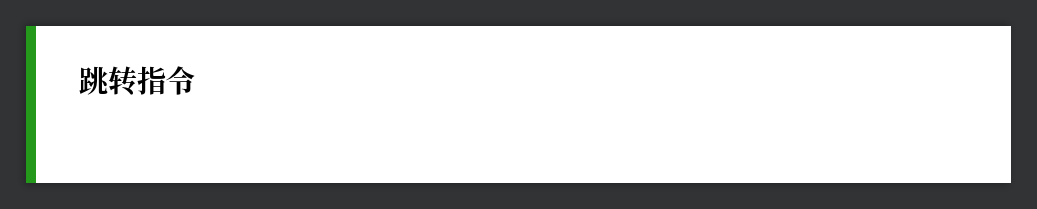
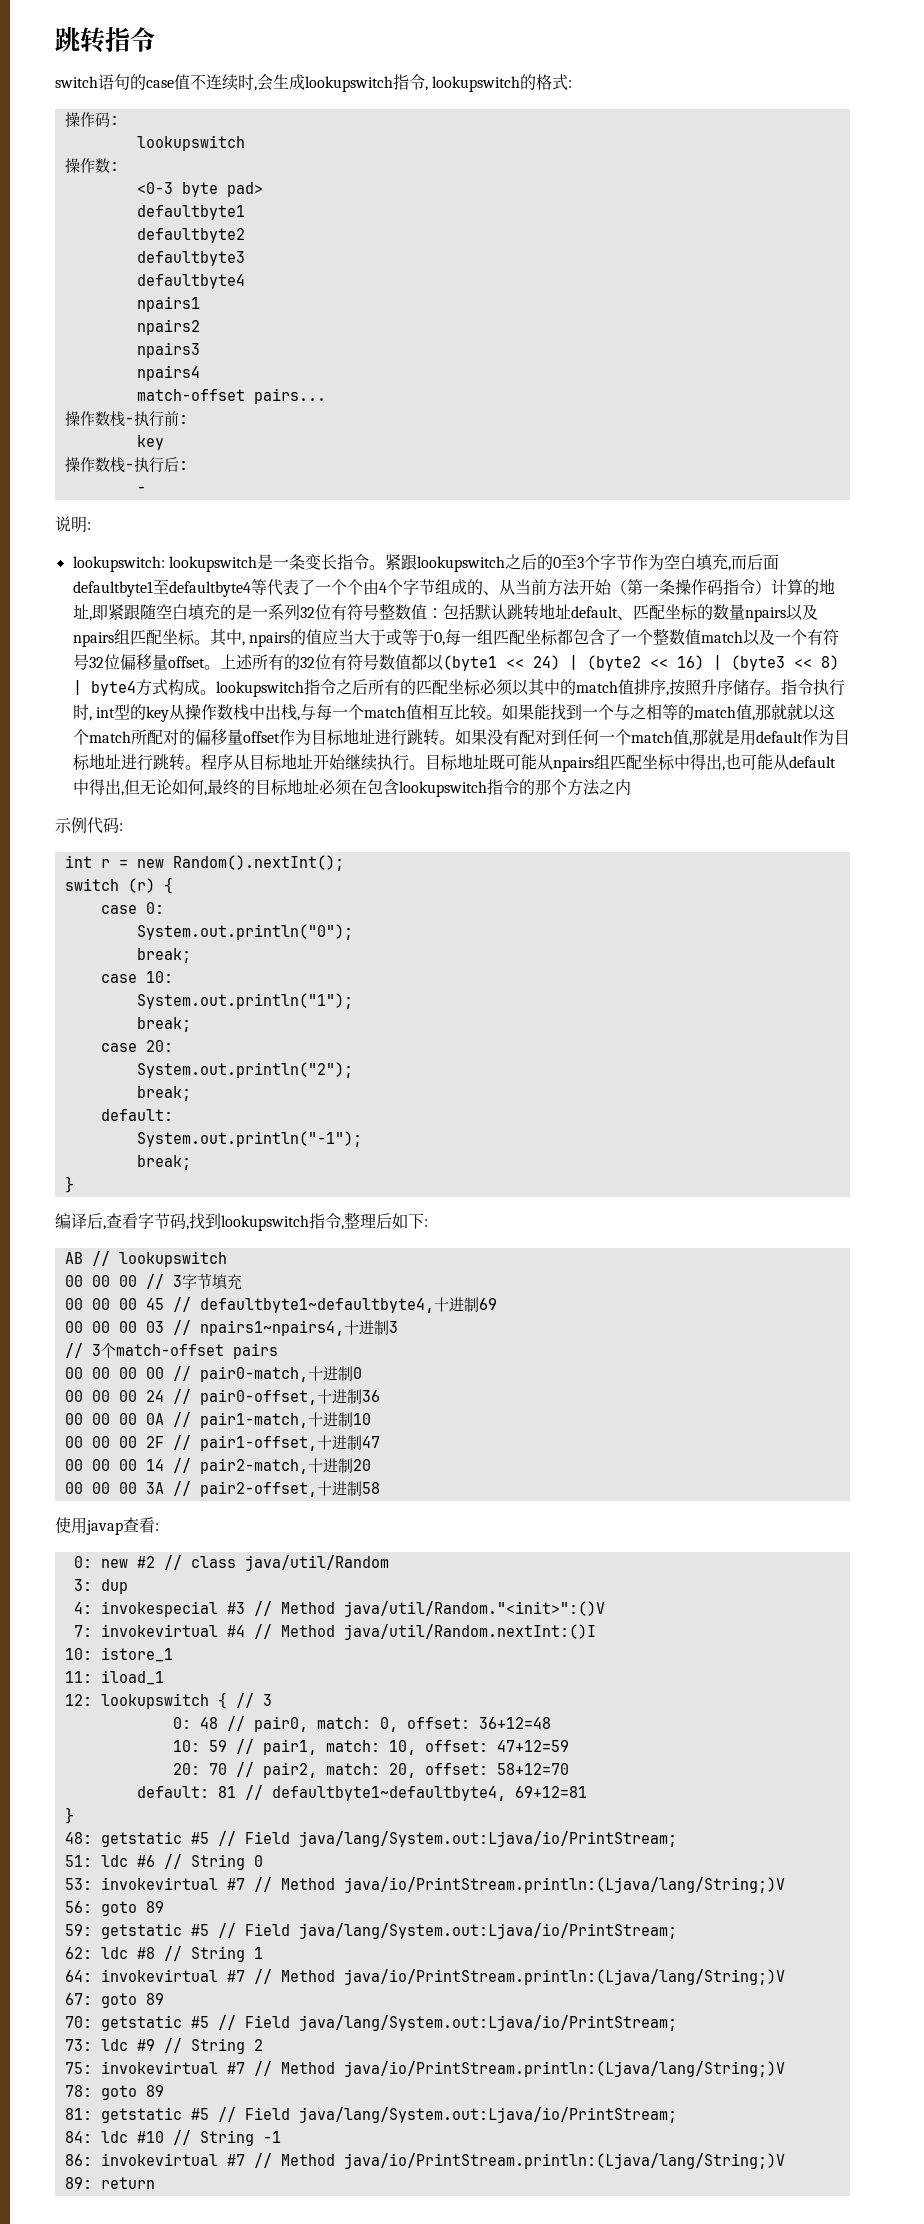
+ switch语句的case值不连续时,会生成lookupswitch指令, lookupswitch的格式:
+ 操作码:
+ lookupswitch
+ 操作数:
+ <0-3 byte pad>
+ defaultbyte1
+ defaultbyte2
+ defaultbyte3
+ defaultbyte4
+ npairs1
+ npairs2
+ npairs3
+ npairs4
+ match-offset pairs...
+ 操作数栈-执行前:
+ key
+ 操作数栈-执行后:
+ -
+ 说明:
+ lookupswitch: lookupswitch是一条变长指令。紧跟lookupswitch之后的0至3个字节作为空白填充,而后面defaultbyte1至defaultbyte4等代表了一个个由4个字节组成的、从当前方法开始（第一条操作码指令）计算的地址,即紧跟随空白填充的是一系列32位有符号整数值：包括默认跳转地址default、匹配坐标的数量npairs以及npairs组匹配坐标。其中, npairs的值应当大于或等于0,每一组匹配坐标都包含了一个整数值match以及一个有符号32位偏移量offset。上述所有的32位有符号数值都以(byte1 << 24) | (byte2 << 16) | (byte3 << 8) | byte4方式构成。lookupswitch指令之后所有的匹配坐标必须以其中的match值排序,按照升序储存。指令执行时, int型的key从操作数栈中出栈,与每一个match值相互比较。如果能找到一个与之相等的match值,那就就以这个match所配对的偏移量offset作为目标地址进行跳转。如果没有配对到任何一个match值,那就是用default作为目标地址进行跳转。程序从目标地址开始继续执行。目标地址既可能从npairs组匹配坐标中得出,也可能从default中得出,但无论如何,最终的目标地址必须在包含lookupswitch指令的那个方法之内
+ 示例代码:
+ int r = new Random().nextInt();
+ switch (r) {
+ case 0:
+ System.out.println("0");
+ break;
+ case 10:
+ System.out.println("1");
+ break;
+ case 20:
+ System.out.println("2");
+ break;
+ default:
+ System.out.println("-1");
+ break;
+ }
+ 编译后,查看字节码,找到lookupswitch指令,整理后如下:
+ AB // lookupswitch
+ 00 00 00 // 3字节填充
+ 00 00 00 45 // defaultbyte1~defaultbyte4,十进制69
+ 00 00 00 03 // npairs1~npairs4,十进制3
+ // 3个match-offset pairs
+ 00 00 00 00 // pair0-match,十进制0
+ 00 00 00 24 // pair0-offset,十进制36
+ 00 00 00 0A // pair1-match,十进制10
+ 00 00 00 2F // pair1-offset,十进制47
+ 00 00 00 14 // pair2-match,十进制20
+ 00 00 00 3A // pair2-offset,十进制58
+ 使用javap查看:
+ 0: new #2 // class java/util/Random
+ 3: dup
+ 4: invokespecial #3 // Method java/util/Random."<init>":()V
+ 7: invokevirtual #4 // Method java/util/Random.nextInt:()I
+ 10: istore_1
+ 11: iload_1
+ 12: lookupswitch { // 3
+ 0: 48 // pair0, match: 0, offset: 36+12=48
+ 10: 59 // pair1, match: 10, offset: 47+12=59
+ 20: 70 // pair2, match: 20, offset: 58+12=70
+ default: 81 // defaultbyte1~defaultbyte4, 69+12=81
+ }
+ 48: getstatic #5 // Field java/lang/System.out:Ljava/io/PrintStream;
+ 51: ldc #6 // String 0
+ 53: invokevirtual #7 // Method java/io/PrintStream.println:(Ljava/lang/String;)V
+ 56: goto 89
+ 59: getstatic #5 // Field java/lang/System.out:Ljava/io/PrintStream;
+ 62: ldc #8 // String 1
+ 64: invokevirtual #7 // Method java/io/PrintStream.println:(Ljava/lang/String;)V
+ 67: goto 89
+ 70: getstatic #5 // Field java/lang/System.out:Ljava/io/PrintStream;
+ 73: ldc #9 // String 2
+ 75: invokevirtual #7 // Method java/io/PrintStream.println:(Ljava/lang/String;)V
+ 78: goto 89
+ 81: getstatic #5 // Field java/lang/System.out:Ljava/io/PrintStream;
+ 84: ldc #10 // String -1
+ 86: invokevirtual #7 // Method java/io/PrintStream.println:(Ljava/lang/String;)V
+ 89: return

